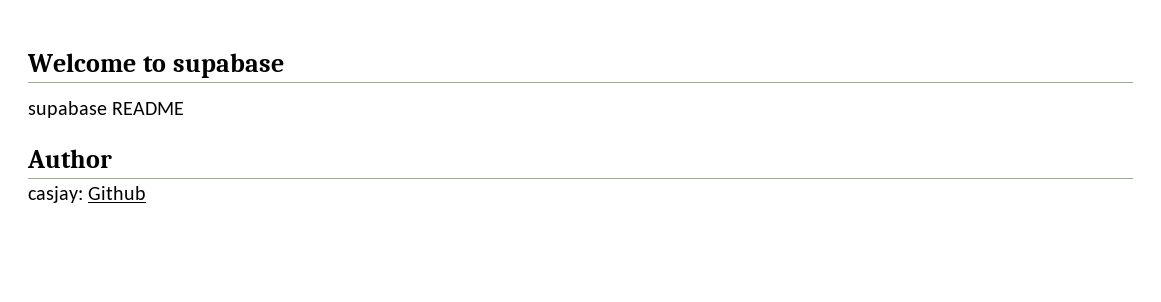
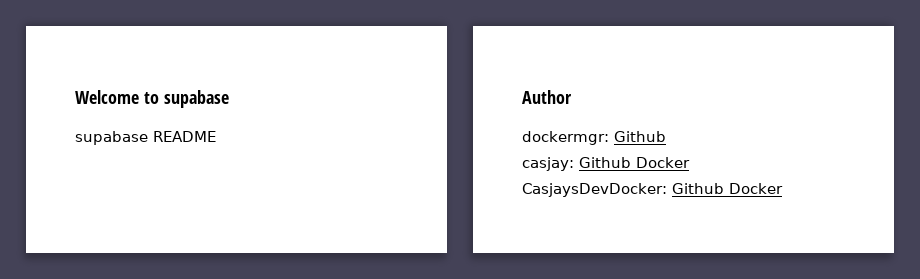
+ dockermgr: Github
- casjay: Github
+ casjay: Github Docker
+ CasjaysDevDocker: Github Docker

